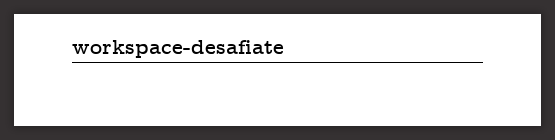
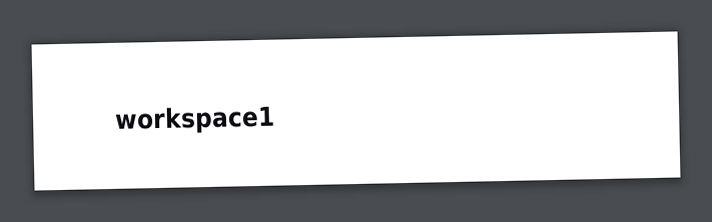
- workspace-desafiate
+ workspace1

